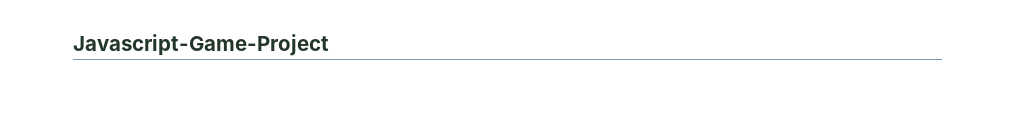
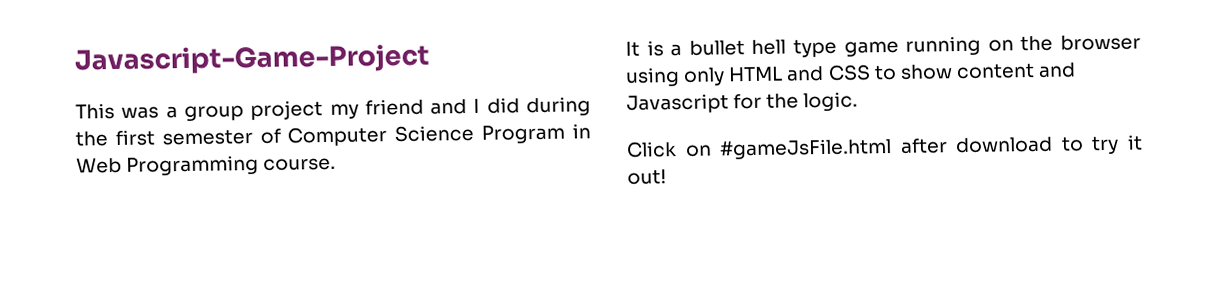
+ This was a group project my friend and I did during the first semester of Computer Science Program in Web Programming course.
+ It is a bullet hell type game running on the browser using only HTML and CSS to show content and Javascript for the logic.
+ Click on #gameJsFile.html after download to try it out!

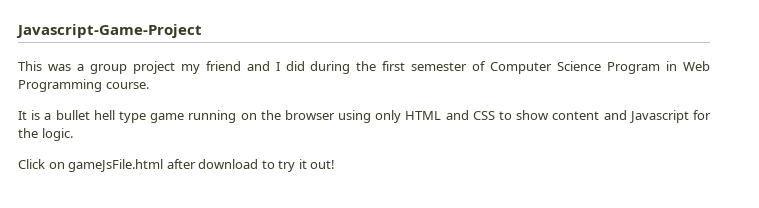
- Click on #gameJsFile.html after download to try it out!
+ Click on gameJsFile.html after download to try it out!

